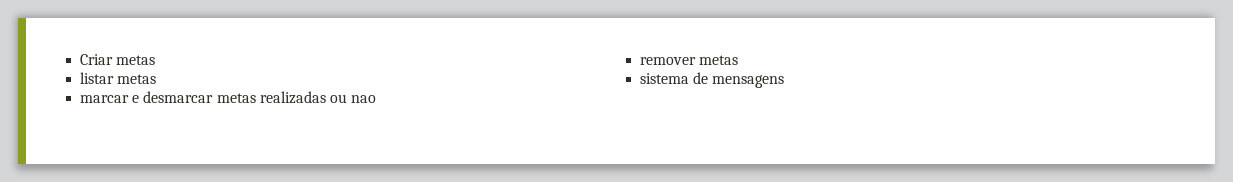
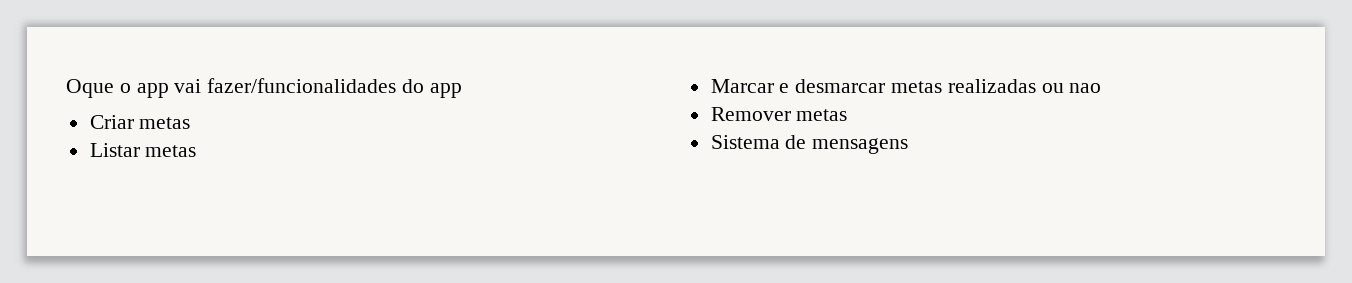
+ Oque o app vai fazer/funcionalidades do app
- listar metas
- marcar e desmarcar metas realizadas ou nao
+ Listar metas
+ Marcar e desmarcar metas realizadas ou nao
- remover metas
- sistema de mensagens
+ Remover metas
+ Sistema de mensagens

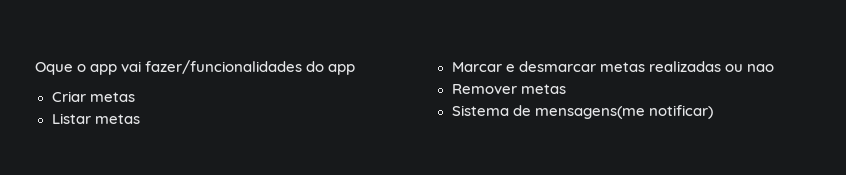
- Sistema de mensagens
+ Sistema de mensagens(me notificar)

